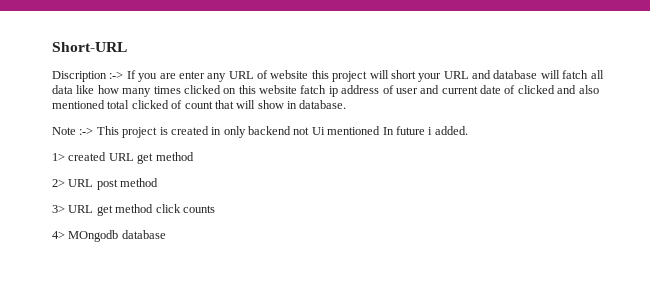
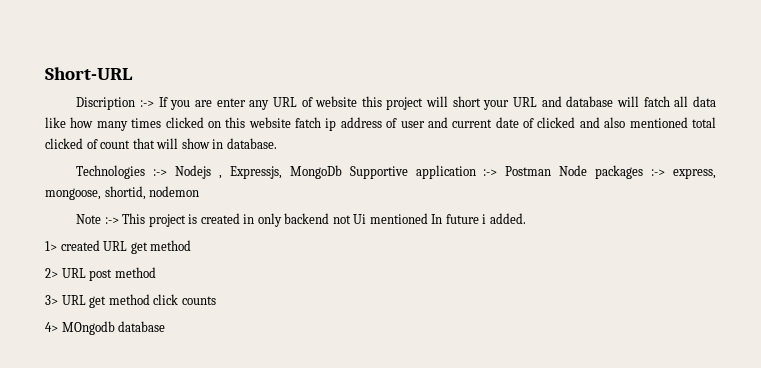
+ Technologies :-> Nodejs , Expressjs, MongoDb Supportive application :-> Postman Node packages :-> express, mongoose, shortid, nodemon

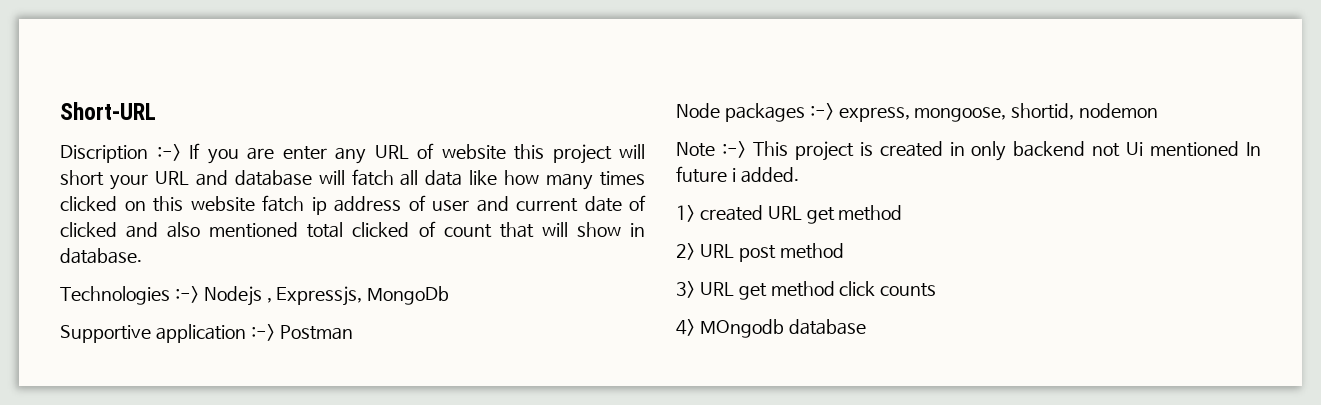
- Technologies :-> Nodejs , Expressjs, MongoDb Supportive application :-> Postman Node packages :-> express, mongoose, shortid, nodemon
+ Technologies :-> Nodejs , Expressjs, MongoDb
+ Supportive application :-> Postman
+ Node packages :-> express, mongoose, shortid, nodemon

